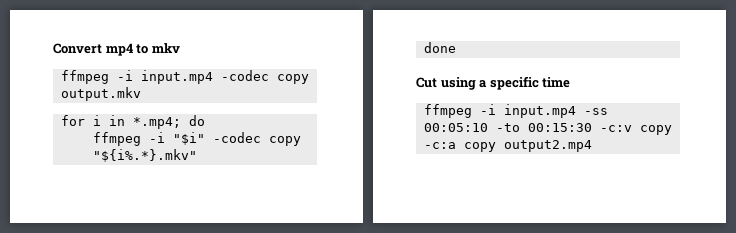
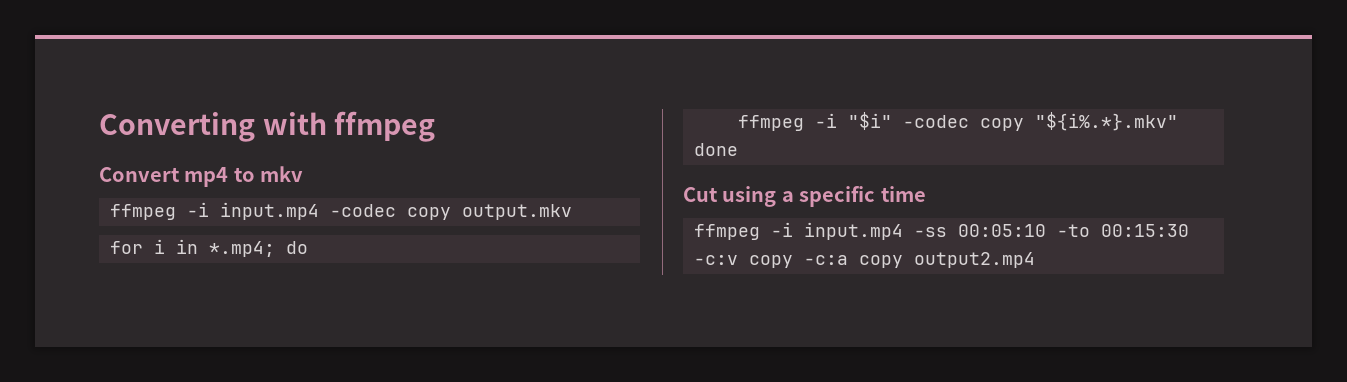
+ Converting with ffmpeg

